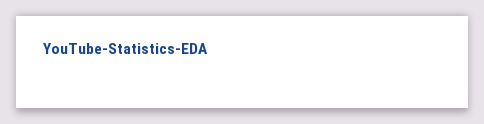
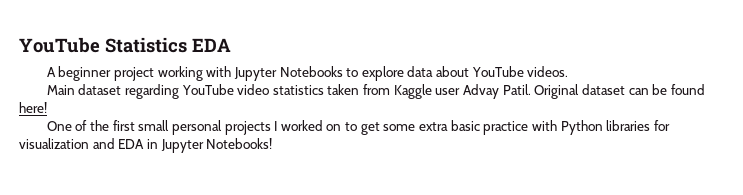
- YouTube-Statistics-EDA
+ YouTube Statistics EDA
+ A beginner project working with Jupyter Notebooks to explore data about YouTube videos.
+ Main dataset regarding YouTube video statistics taken from Kaggle user Advay Patil. Original dataset can be found here!
+ One of the first small personal projects I worked on to get some extra basic practice with Python libraries for visualization and EDA in Jupyter Notebooks!

